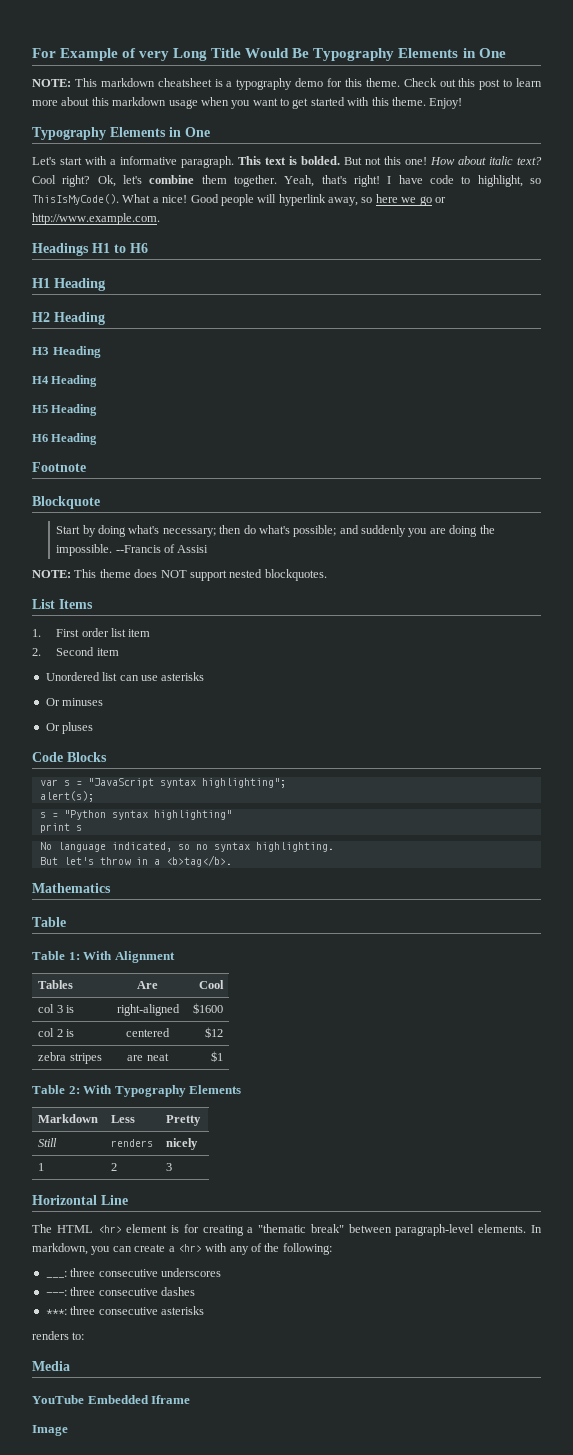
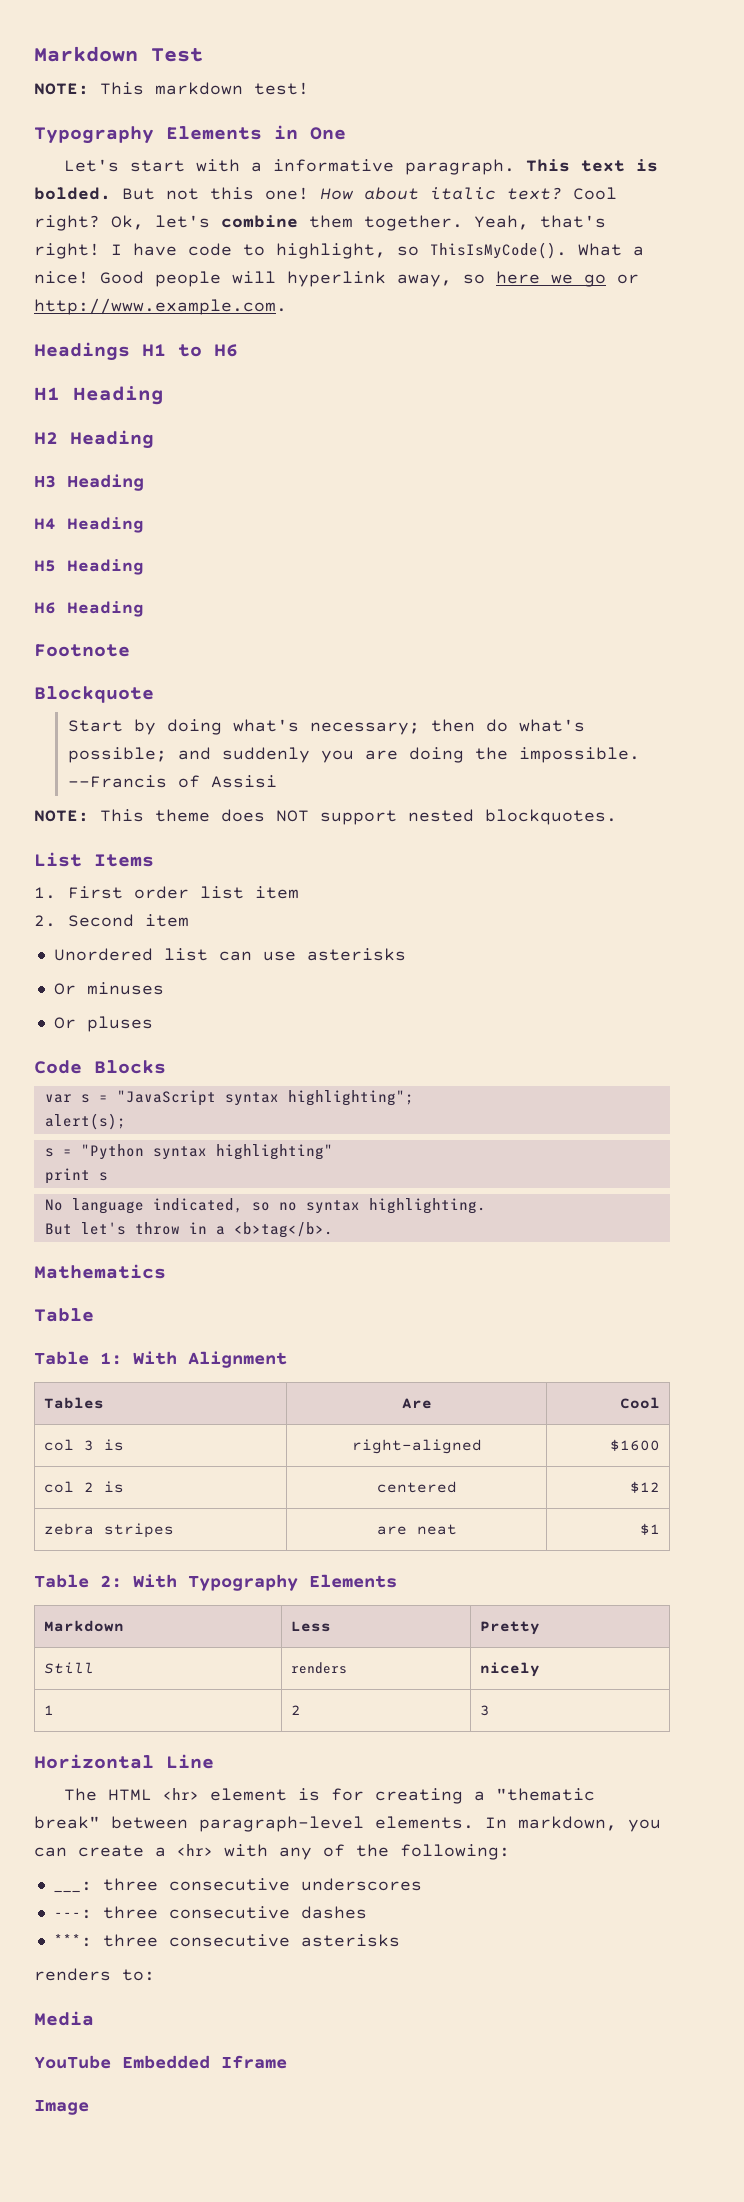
- For Example of very Long Title Would Be Typography Elements in One
- NOTE: This markdown cheatsheet is a typography demo for this theme. Check out this post to learn more about this markdown usage when you want to get started with this theme. Enjoy!
+ Markdown Test
+ NOTE: This markdown test!

